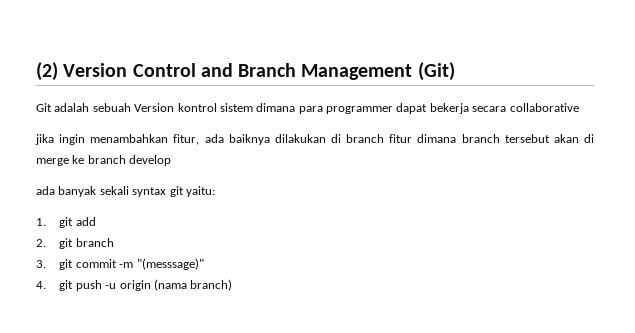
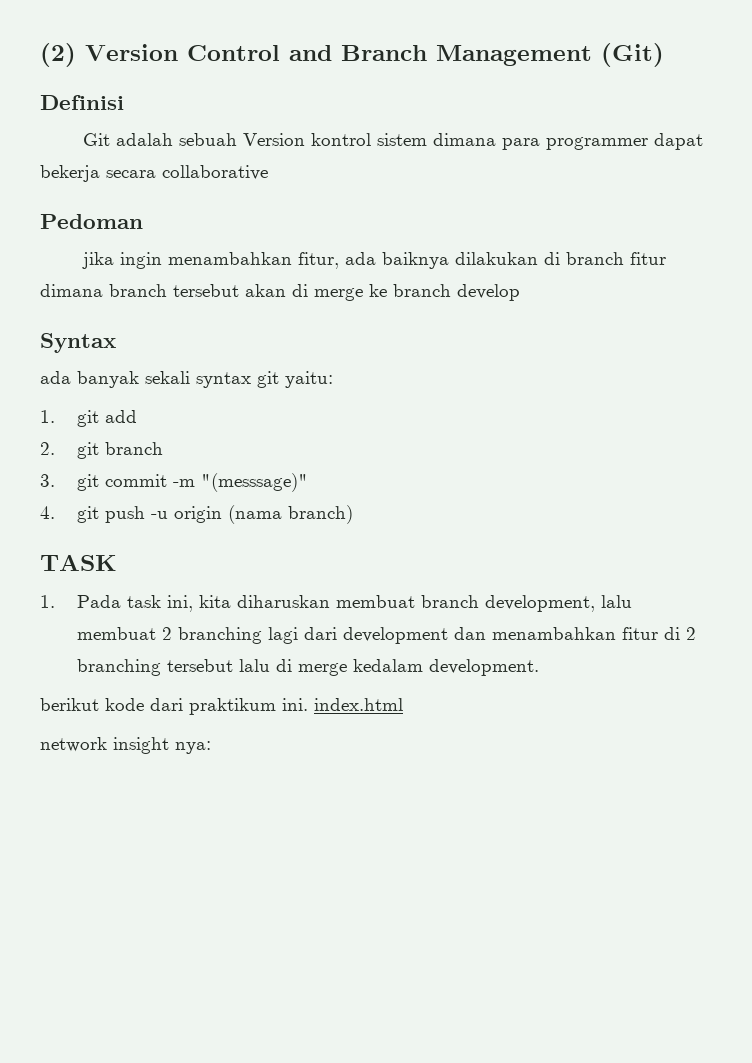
+ Definisi
+ Pedoman
+ Syntax
+ TASK
+ 1. Pada task ini, kita diharuskan membuat branch development, lalu membuat 2 branching lagi dari development dan menambahkan fitur di 2 branching tersebut lalu di merge kedalam development.
+ berikut kode dari praktikum ini. index.html
+ network insight nya:

